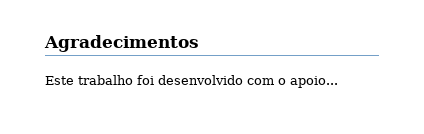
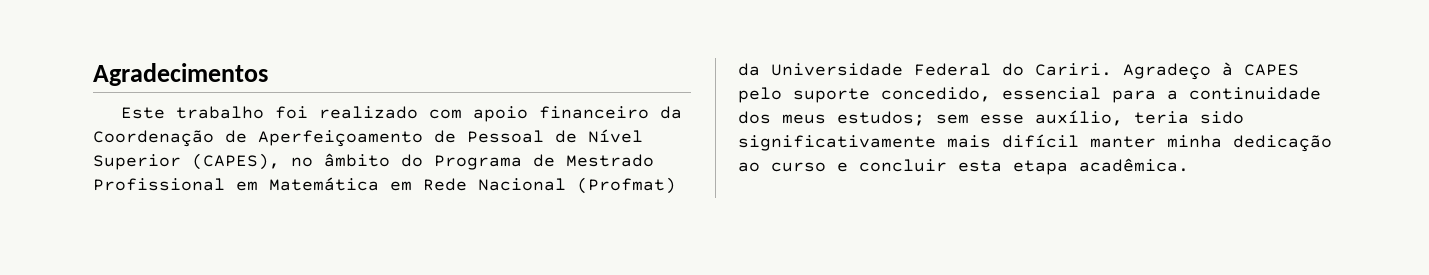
- Este trabalho foi desenvolvido com o apoio...
+ Este trabalho foi realizado com apoio financeiro da Coordenação de Aperfeiçoamento de Pessoal de Nível Superior (CAPES), no âmbito do Programa de Mestrado Profissional em Matemática em Rede Nacional (Profmat) da Universidade Federal do Cariri. Agradeço à CAPES pelo suporte concedido, essencial para a continuidade dos meus estudos; sem esse auxílio, teria sido significativamente mais difícil manter minha dedicação ao curso e concluir esta etapa acadêmica.

